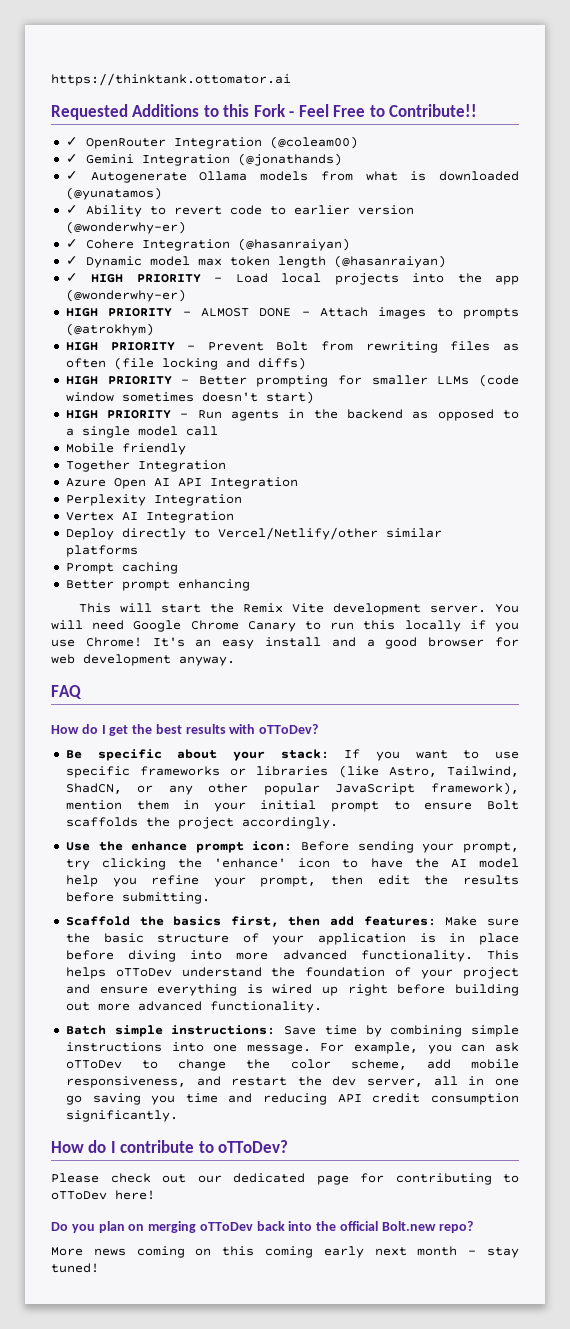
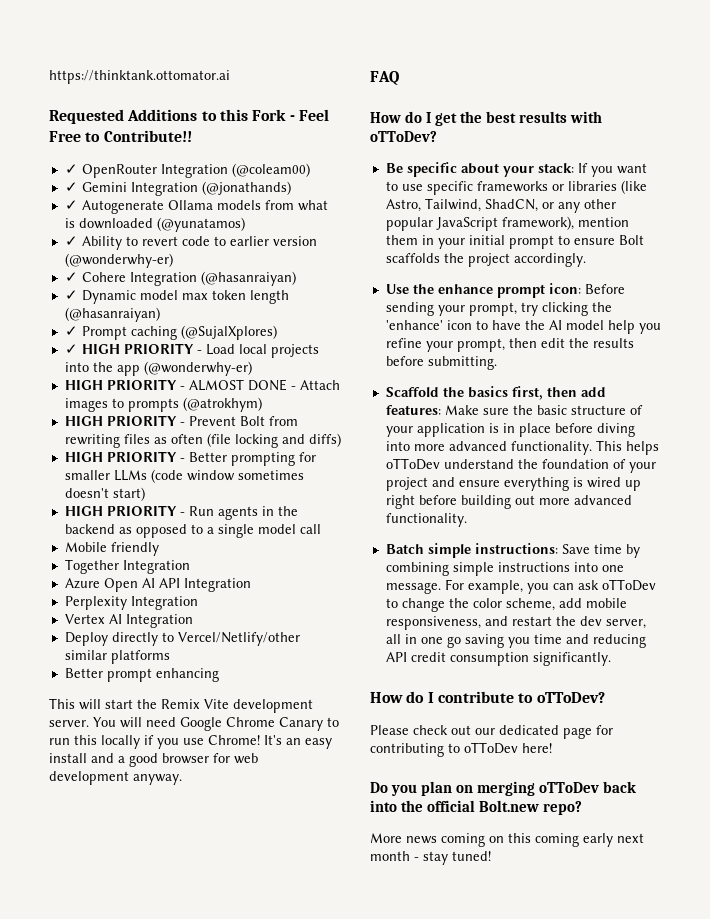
+ ✓ Prompt caching (@SujalXplores)
- Prompt caching

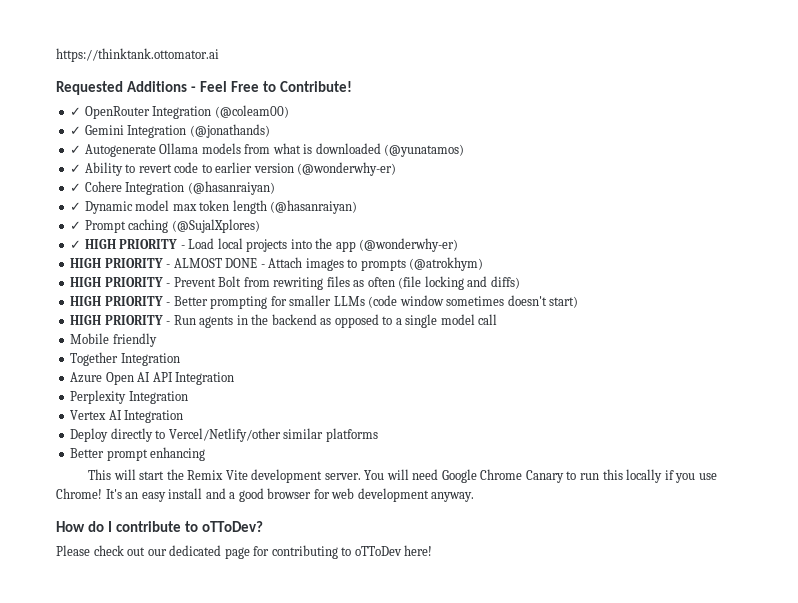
- Requested Additions to this Fork - Feel Free to Contribute!!
+ Requested Additions - Feel Free to Contribute!
- FAQ
- How do I get the best results with oTToDev?
- Be specific about your stack: If you want to use specific frameworks or libraries (like Astro, Tailwind, ShadCN, or any other popular JavaScript framework), mention them in your initial prompt to ensure Bolt scaffolds the project accordingly.
- Use the enhance prompt icon: Before sending your prompt, try clicking the 'enhance' icon to have the AI model help you refine your prompt, then edit the results before submitting.
- Scaffold the basics first, then add features: Make sure the basic structure of your application is in place before diving into more advanced functionality. This helps oTToDev understand the foundation of your project and ensure everything is wired up right before building out more advanced functionality.
- Batch simple instructions: Save time by combining simple instructions into one message. For example, you can ask oTToDev to change the color scheme, add mobile responsiveness, and restart the dev server, all in one go saving you time and reducing API credit consumption significantly.
- Do you plan on merging oTToDev back into the official Bolt.new repo?
- More news coming on this coming early next month - stay tuned!

